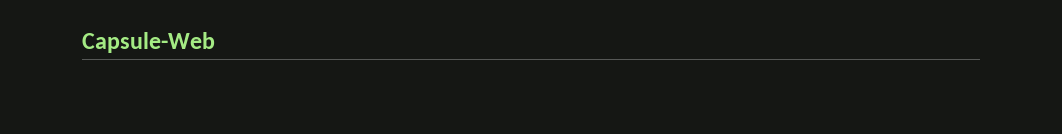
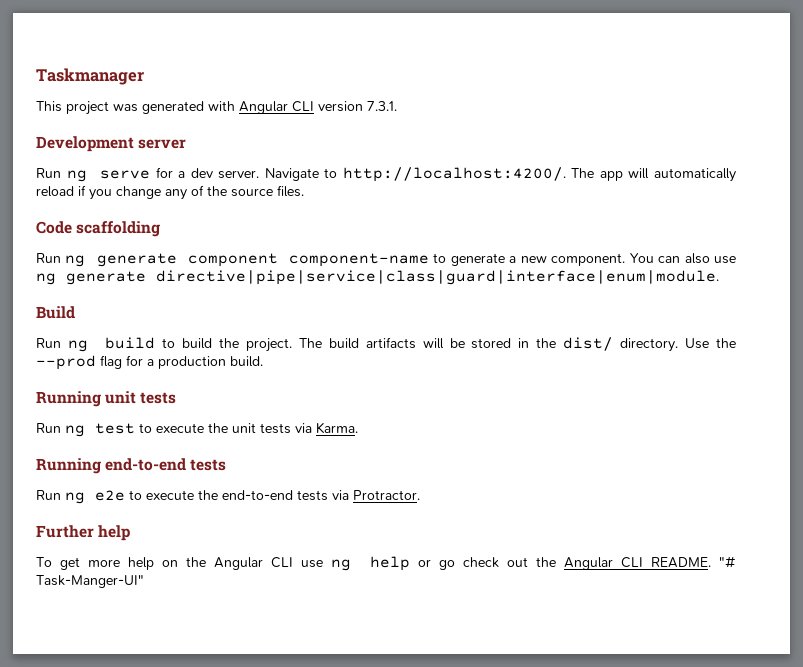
- Capsule-Web
+ Taskmanager
+ This project was generated with Angular CLI version 7.3.1.
+ Development server
+ Run ng serve for a dev server. Navigate to http://localhost:4200/. The app will automatically reload if you change any of the source files.
+ Code scaffolding
+ Run ng generate component component-name to generate a new component. You can also use ng generate directive|pipe|service|class|guard|interface|enum|module.
+ Build
+ Run ng build to build the project. The build artifacts will be stored in the dist/ directory. Use the --prod flag for a production build.
+ Running unit tests
+ Run ng test to execute the unit tests via Karma.
+ Running end-to-end tests
+ Run ng e2e to execute the end-to-end tests via Protractor.
+ Further help
+ To get more help on the Angular CLI use ng help or go check out the Angular CLI README. "# Task-Manger-UI"

